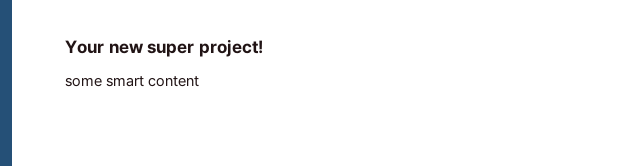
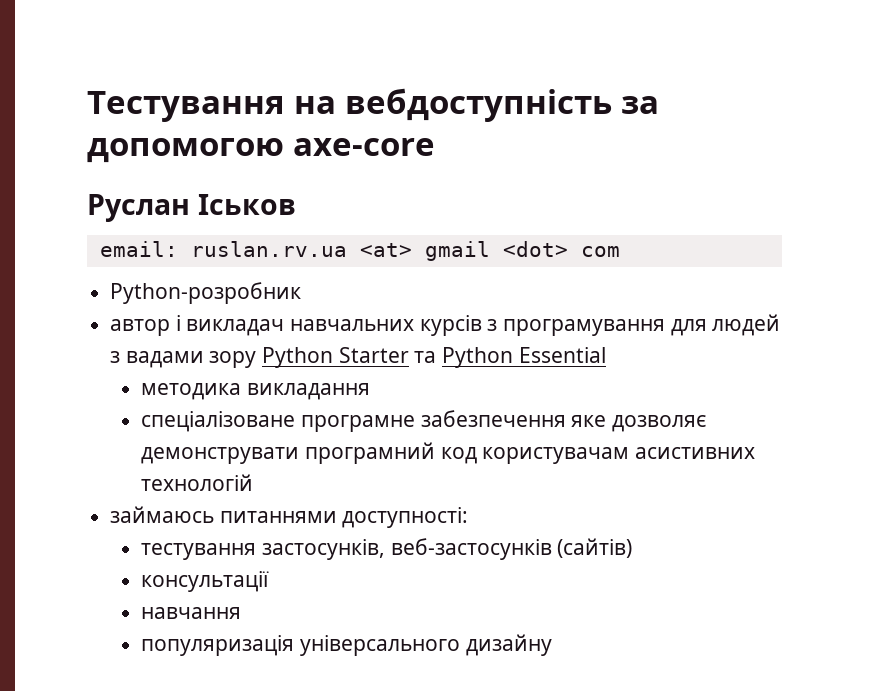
- Your new super project!
- some smart content
+ Тестування на вебдоступність за допомогою axe-core
+ Руслан Іськов
+ email: ruslan.rv.ua <at> gmail <dot> com
+ Python-розробник
+ автор і викладач навчальних курсів з програмування для людей з вадами зору Python Starter та Python Essential
+ методика викладання
+ спеціалізоване програмне забезпечення яке дозволяє демонструвати програмний код користувачам асистивних технологій
+ займаюсь питаннями доступності:
+ тестування застосунків, веб-застосунків (сайтів)
+ консультації
+ навчання
+ популяризація універсального дизайну

